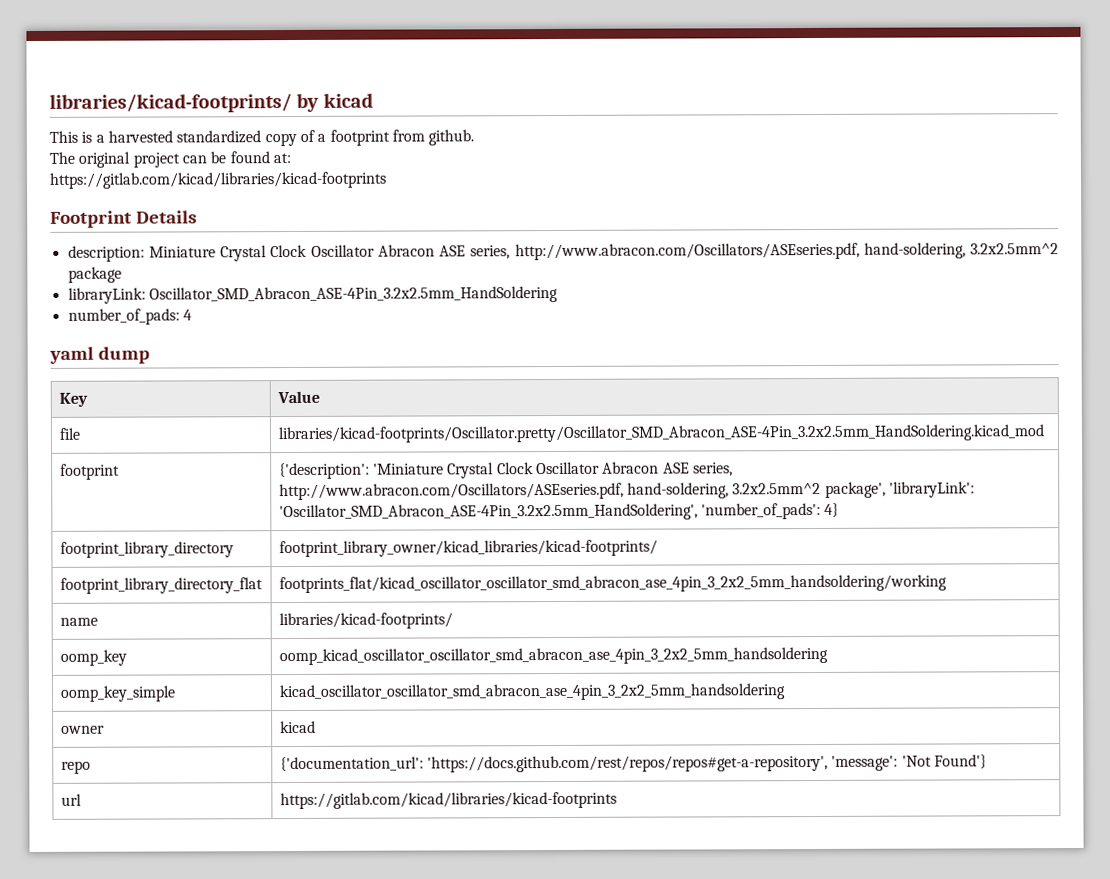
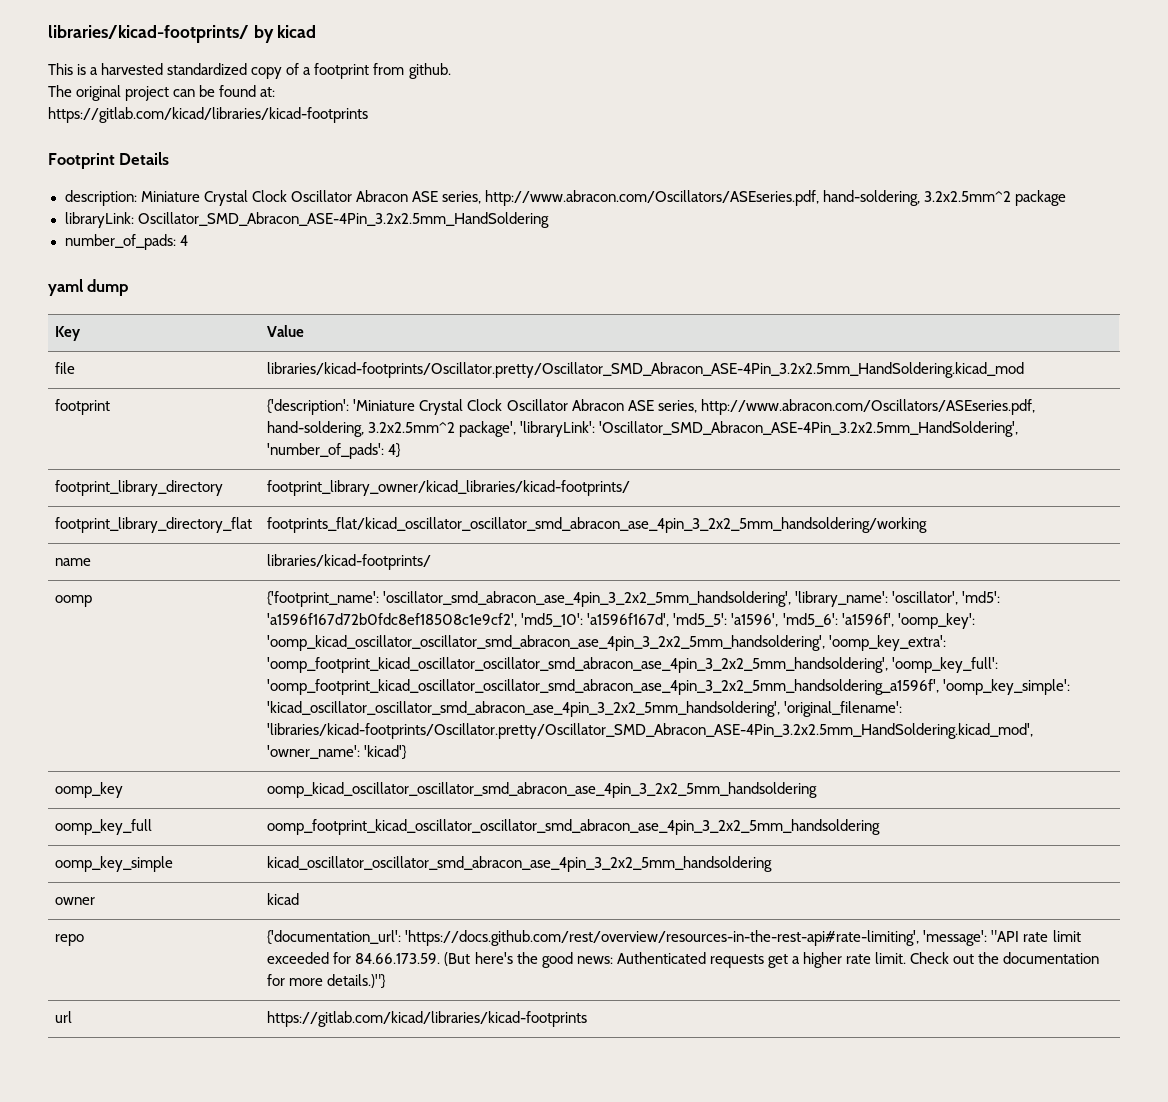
+ oomp | {'footprint_name': 'oscillator_smd_abracon_ase_4pin_3_2x2_5mm_handsoldering', 'library_name': 'oscillator', 'md5': 'a1596f167d72b0fdc8ef18508c1e9cf2', 'md5_10': 'a1596f167d', 'md5_5': 'a1596', 'md5_6': 'a1596f', 'oomp_key': 'oomp_kicad_oscillator_oscillator_smd_abracon_ase_4pin_3_2x2_5mm_handsoldering', 'oomp_key_extra': 'oomp_footprint_kicad_oscillator_oscillator_smd_abracon_ase_4pin_3_2x2_5mm_handsoldering', 'oomp_key_full': 'oomp_footprint_kicad_oscillator_oscillator_smd_abracon_ase_4pin_3_2x2_5mm_handsoldering_a1596f', 'oomp_key_simple': 'kicad_oscillator_oscillator_smd_abracon_ase_4pin_3_2x2_5mm_handsoldering', 'original_filename': 'libraries/kicad-footprints/Oscillator.pretty/Oscillator_SMD_Abracon_ASE-4Pin_3.2x2.5mm_HandSoldering.kicad_mod', 'owner_name': 'kicad'}
+ oomp_key_full | oomp_footprint_kicad_oscillator_oscillator_smd_abracon_ase_4pin_3_2x2_5mm_handsoldering
- repo | {'documentation_url': 'https://docs.github.com/rest/repos/repos#get-a-repository', 'message': 'Not Found'}
+ repo | {'documentation_url': 'https://docs.github.com/rest/overview/resources-in-the-rest-api#rate-limiting', 'message': "API rate limit exceeded for 84.66.173.59. (But here's the good news: Authenticated requests get a higher rate limit. Check out the documentation for more details.)"}

